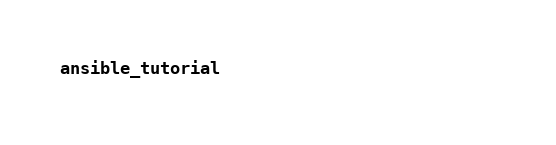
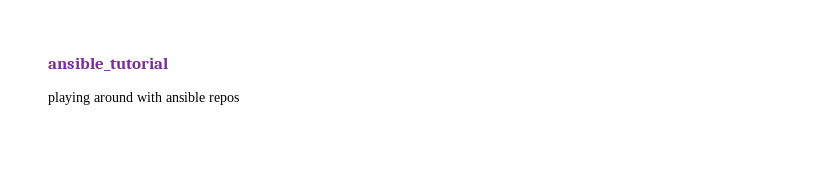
+ playing around with ansible repos

